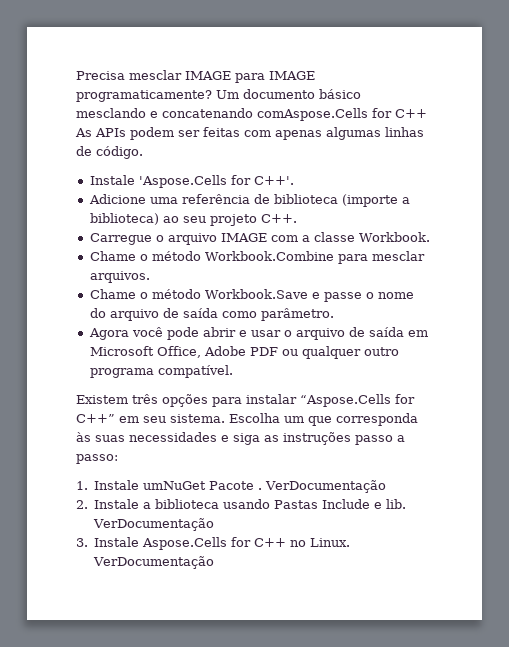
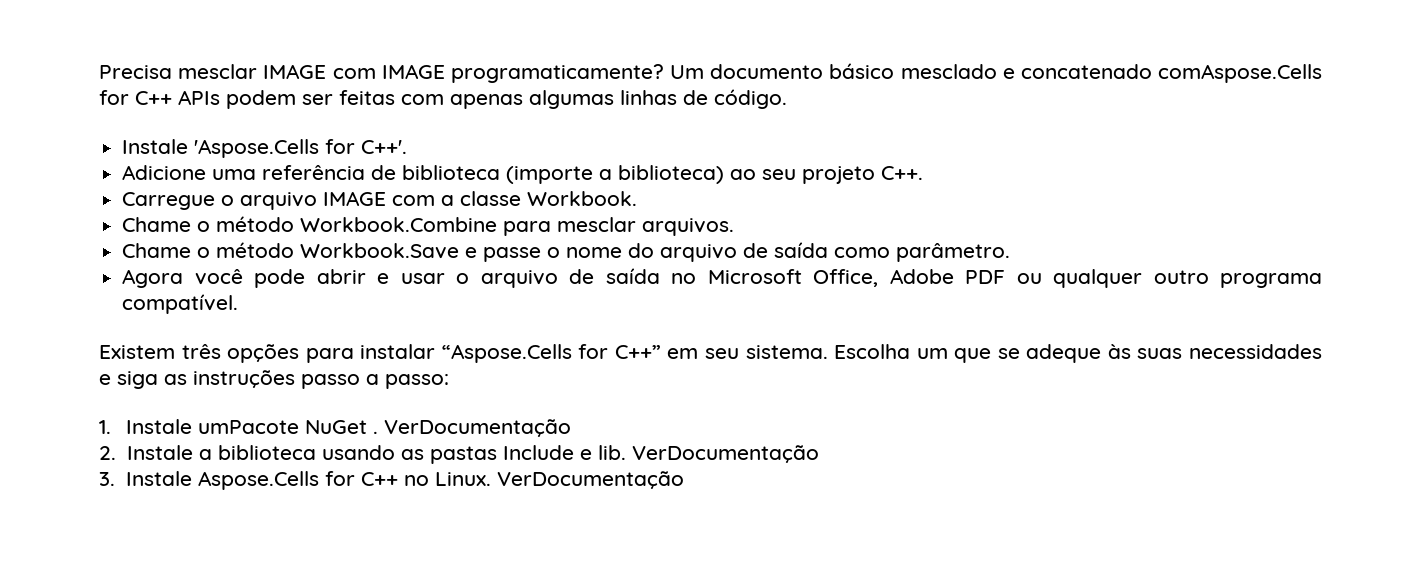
- Precisa mesclar IMAGE para IMAGE programaticamente?
+ Precisa mesclar IMAGE com IMAGE programaticamente?
- Um documento básico mesclando e concatenando comAspose.Cells for C++ As APIs podem ser feitas com apenas algumas linhas de código.
+ Um documento básico mesclado e concatenado comAspose.Cells for C++ APIs podem ser feitas com apenas algumas linhas de código.
- Agora você pode abrir e usar o arquivo de saída em Microsoft Office, Adobe PDF ou qualquer outro programa compatível.
+ Agora você pode abrir e usar o arquivo de saída no Microsoft Office, Adobe PDF ou qualquer outro programa compatível.
- Escolha um que corresponda às suas necessidades e siga as instruções passo a passo:
+ Escolha um que se adeque às suas necessidades e siga as instruções passo a passo:
- 1. Instale umNuGet Pacote .
+ 1. Instale umPacote NuGet .
- 2. Instale a biblioteca usando Pastas Include e lib.
+ 2. Instale a biblioteca usando as pastas Include e lib.

